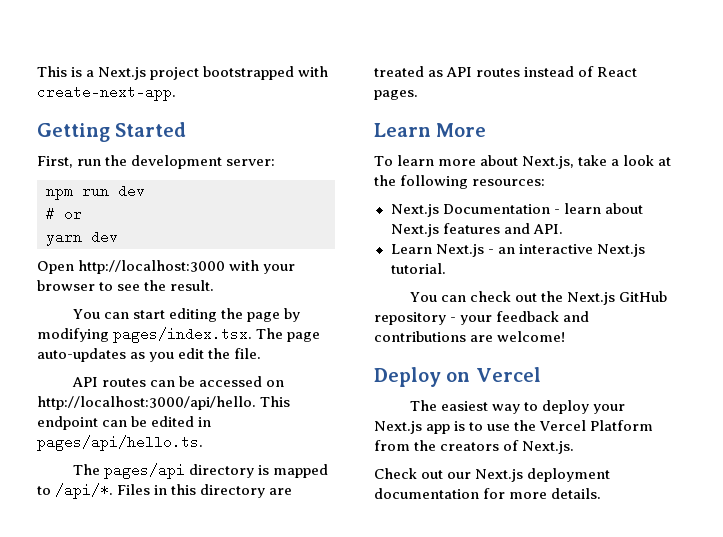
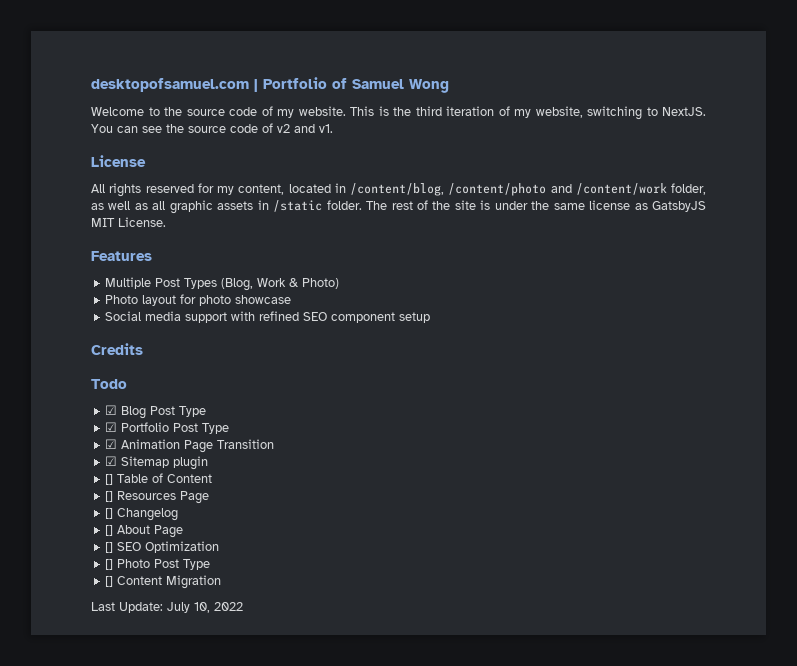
- This is a Next.js project bootstrapped with create-next-app.
- Getting Started
- First, run the development server:
- npm run dev
- # or
- yarn dev
- Open http://localhost:3000 with your browser to see the result.
- You can start editing the page by modifying pages/index.tsx. The page auto-updates as you edit the file.
- API routes can be accessed on http://localhost:3000/api/hello. This endpoint can be edited in pages/api/hello.ts.
- The pages/api directory is mapped to /api/*. Files in this directory are treated as API routes instead of React pages.
- Learn More
- To learn more about Next.js, take a look at the following resources:
- Next.js Documentation - learn about Next.js features and API.
- Learn Next.js - an interactive Next.js tutorial.
- You can check out the Next.js GitHub repository - your feedback and contributions are welcome!
- Deploy on Vercel
- The easiest way to deploy your Next.js app is to use the Vercel Platform from the creators of Next.js.
- Check out our Next.js deployment documentation for more details.
+ desktopofsamuel.com | Portfolio of Samuel Wong
+ Welcome to the source code of my website. This is the third iteration of my website, switching to NextJS. You can see the source code of v2 and v1.
+ License
+ All rights reserved for my content, located in /content/blog, /content/photo and /content/work folder, as well as all graphic assets in /static folder. The rest of the site is under the same license as GatsbyJS MIT License.
+ Features
+ Multiple Post Types (Blog, Work & Photo)
+ Photo layout for photo showcase
+ Social media support with refined SEO component setup
+ Credits
+ Todo
+ ☑ Blog Post Type
+ ☑ Portfolio Post Type
+ ☑ Animation Page Transition
+ ☑ Sitemap plugin
+ [] Table of Content
+ [] Resources Page
+ [] Changelog
+ [] About Page
+ [] SEO Optimization
+ [] Photo Post Type
+ [] Content Migration
+ Last Update: July 10, 2022

